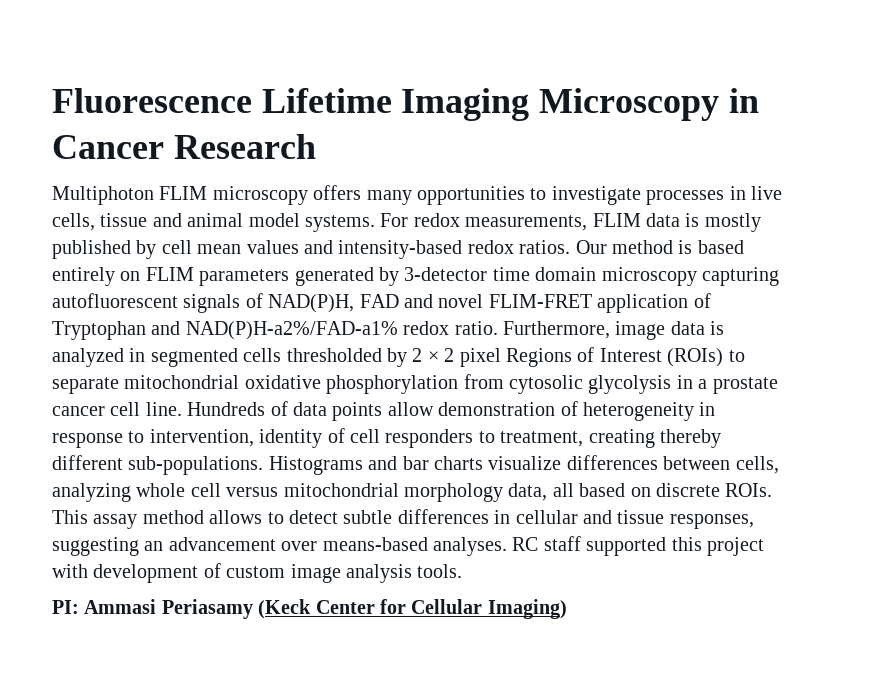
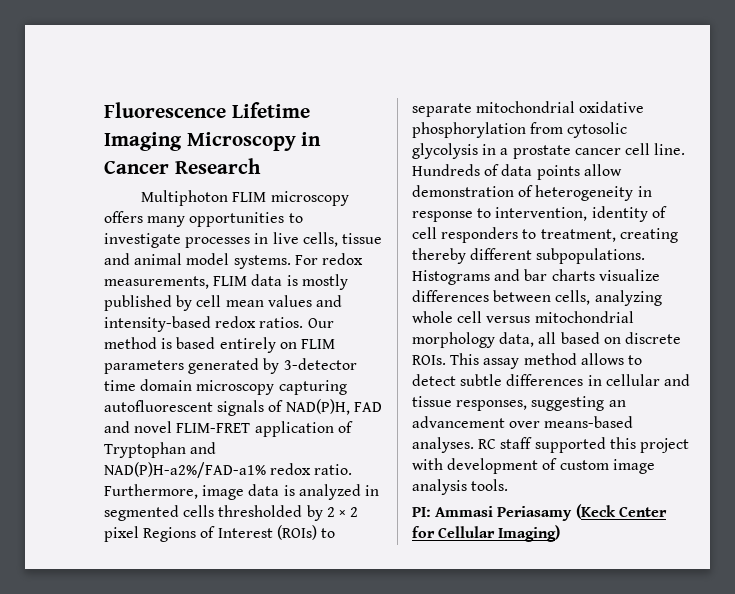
- Hundreds of data points allow demonstration of heterogeneity in response to intervention, identity of cell responders to treatment, creating thereby different sub-populations.
+ Hundreds of data points allow demonstration of heterogeneity in response to intervention, identity of cell responders to treatment, creating thereby different subpopulations.

